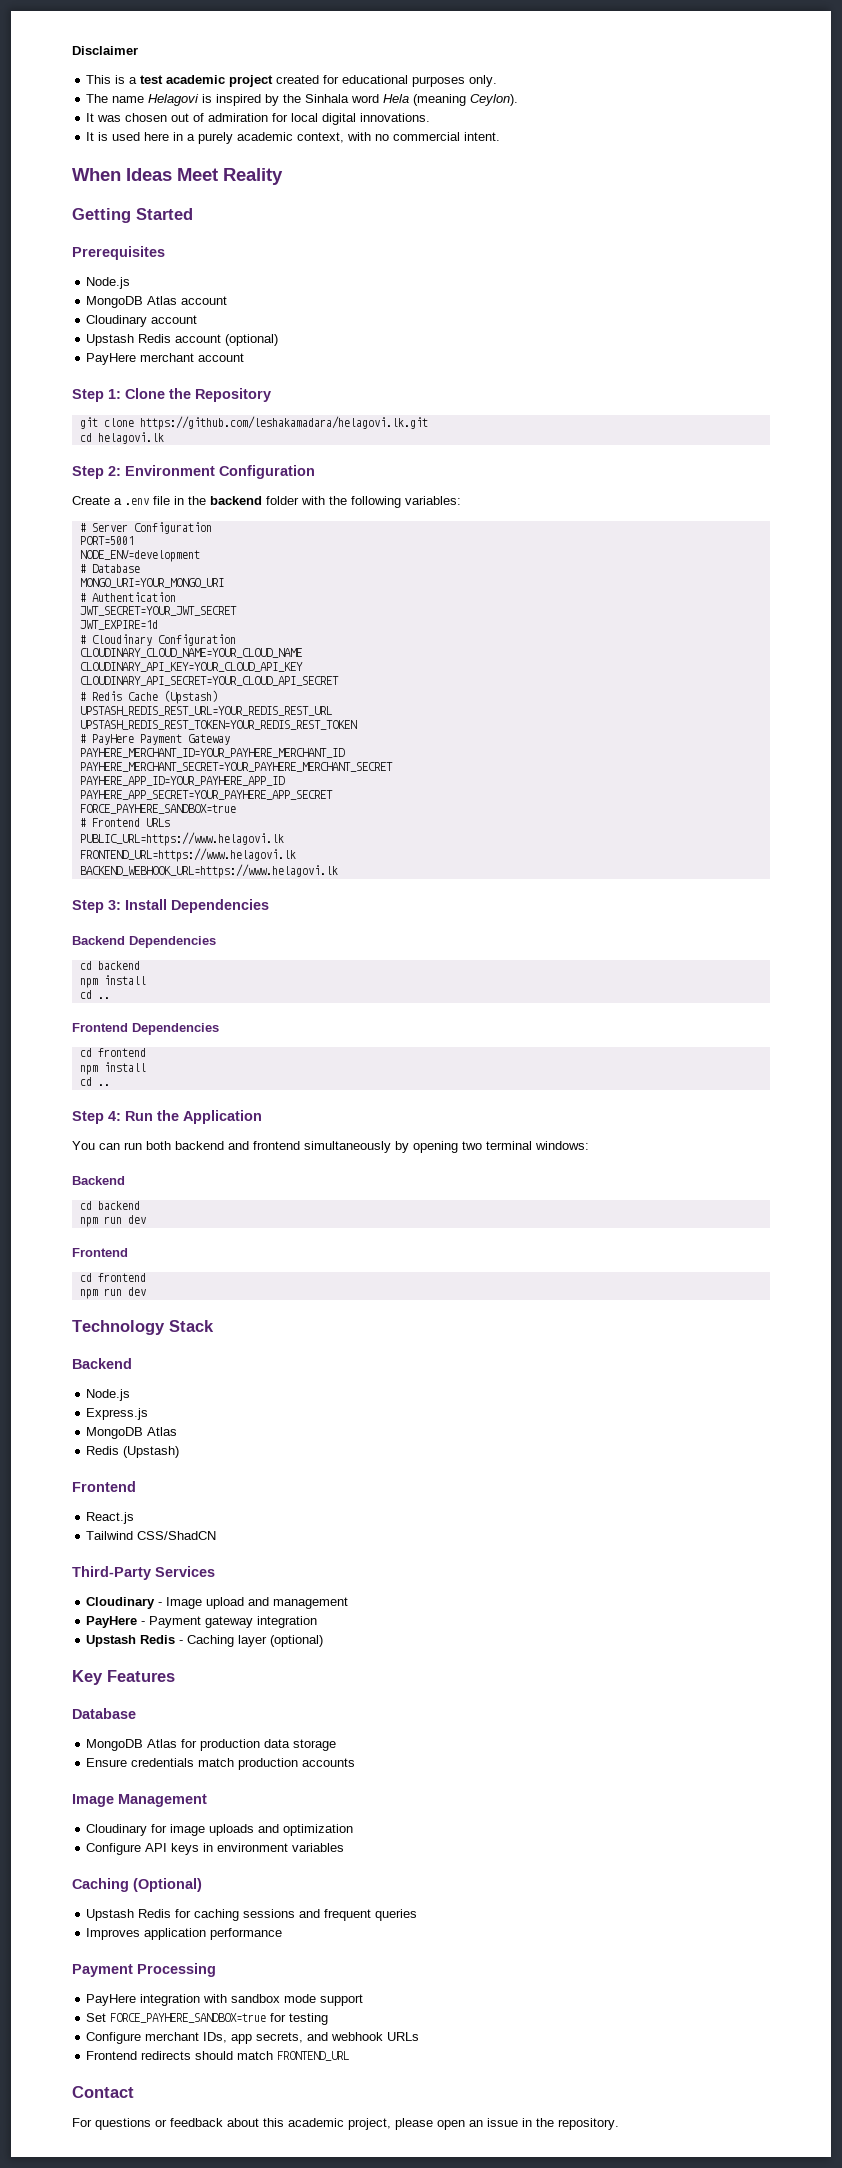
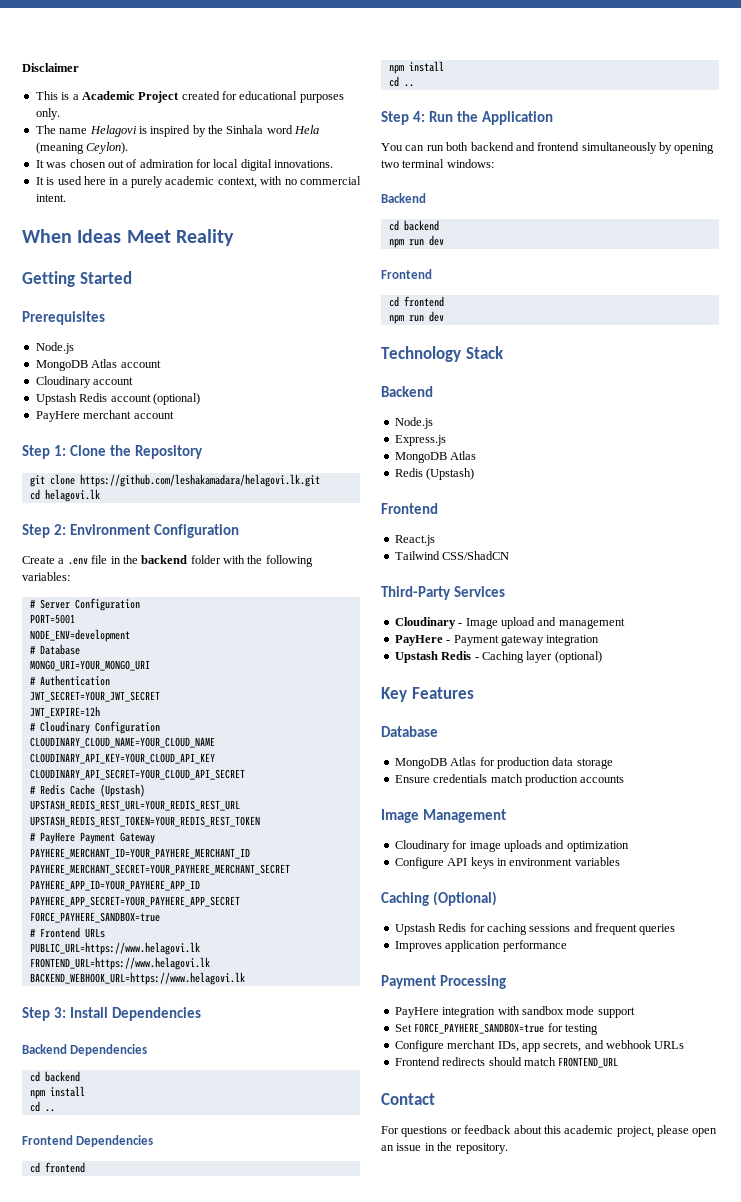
- This is a test academic project created for educational purposes only.
+ This is a Academic Project created for educational purposes only.
- JWT_EXPIRE=1d
+ JWT_EXPIRE=12h

